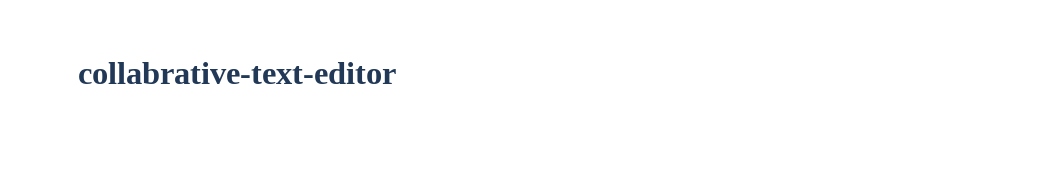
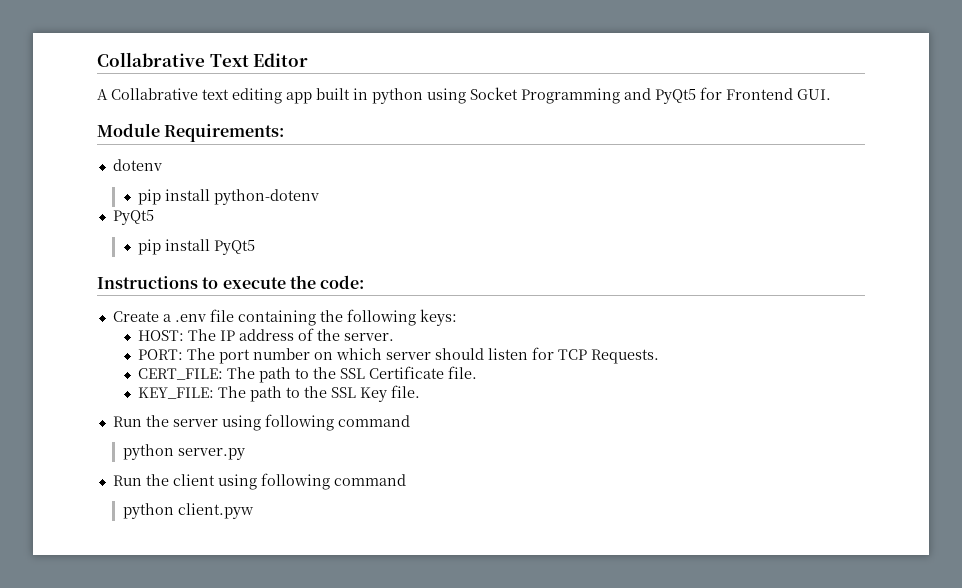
- collabrative-text-editor
+ Collabrative Text Editor
+ A Collabrative text editing app built in python using Socket Programming and PyQt5 for Frontend GUI.
+ Module Requirements:
+ dotenv
+ pip install python-dotenv
+ PyQt5
+ pip install PyQt5
+ Instructions to execute the code:
+ Create a .env file containing the following keys:
+ HOST: The IP address of the server.
+ PORT: The port number on which server should listen for TCP Requests.
+ CERT_FILE: The path to the SSL Certificate file.
+ KEY_FILE: The path to the SSL Key file.
+ Run the server using following command
+ python server.py
+ Run the client using following command
+ python client.pyw

